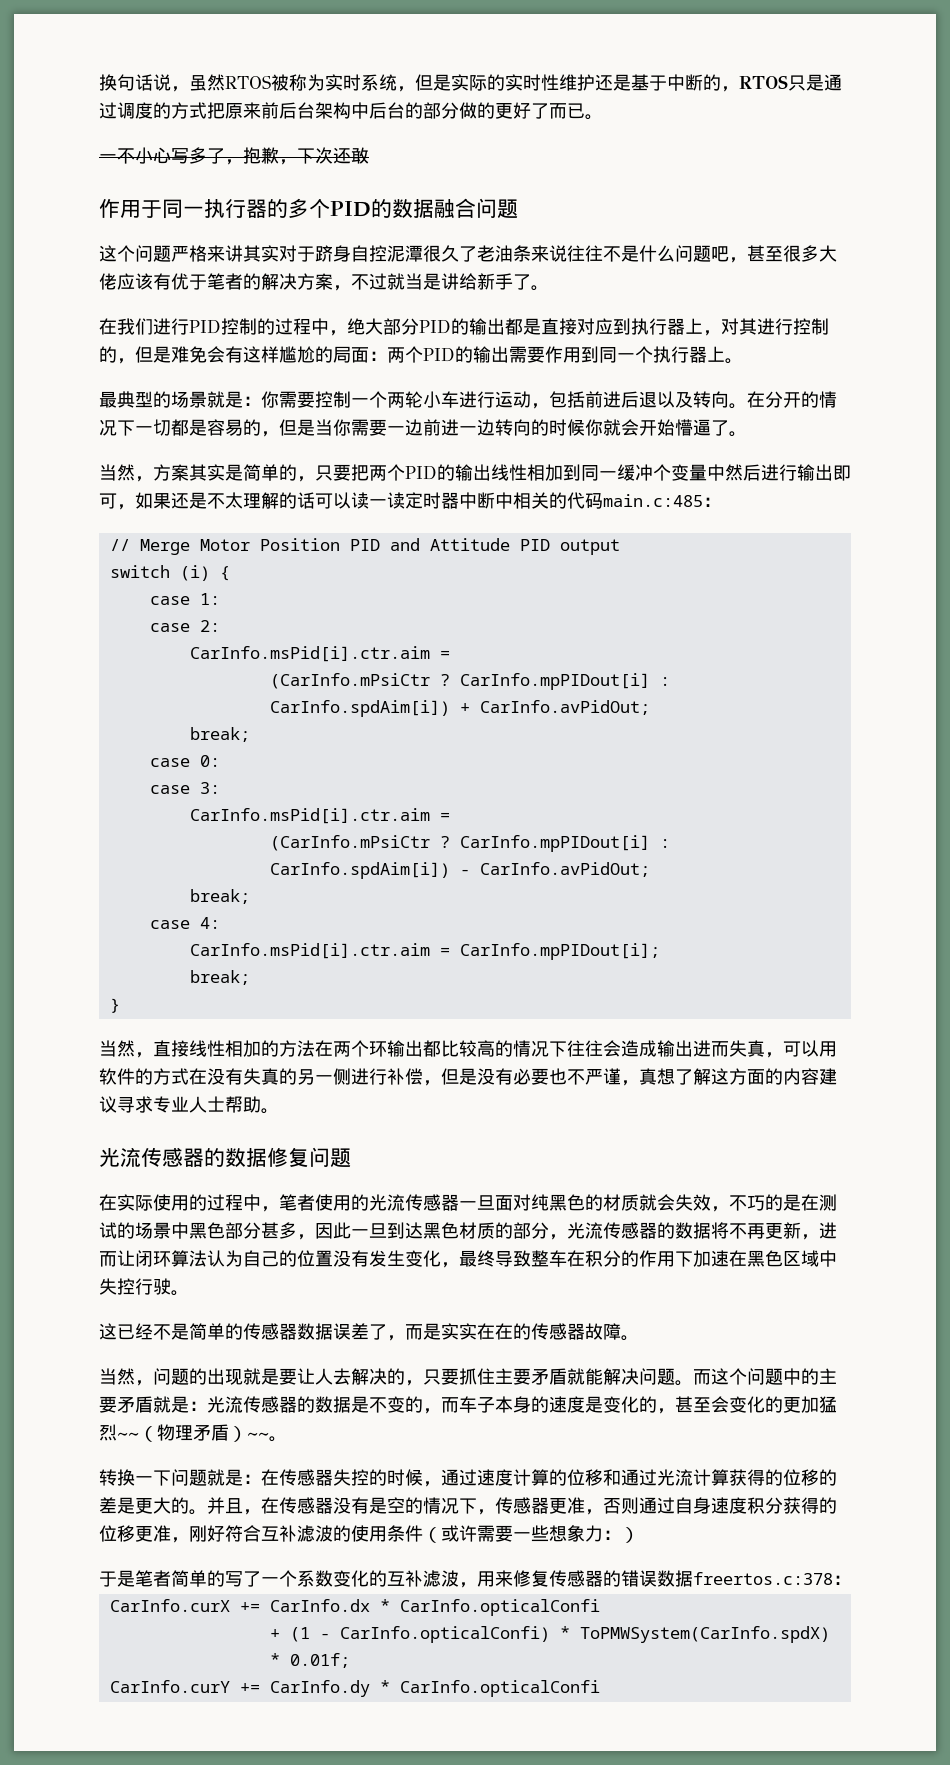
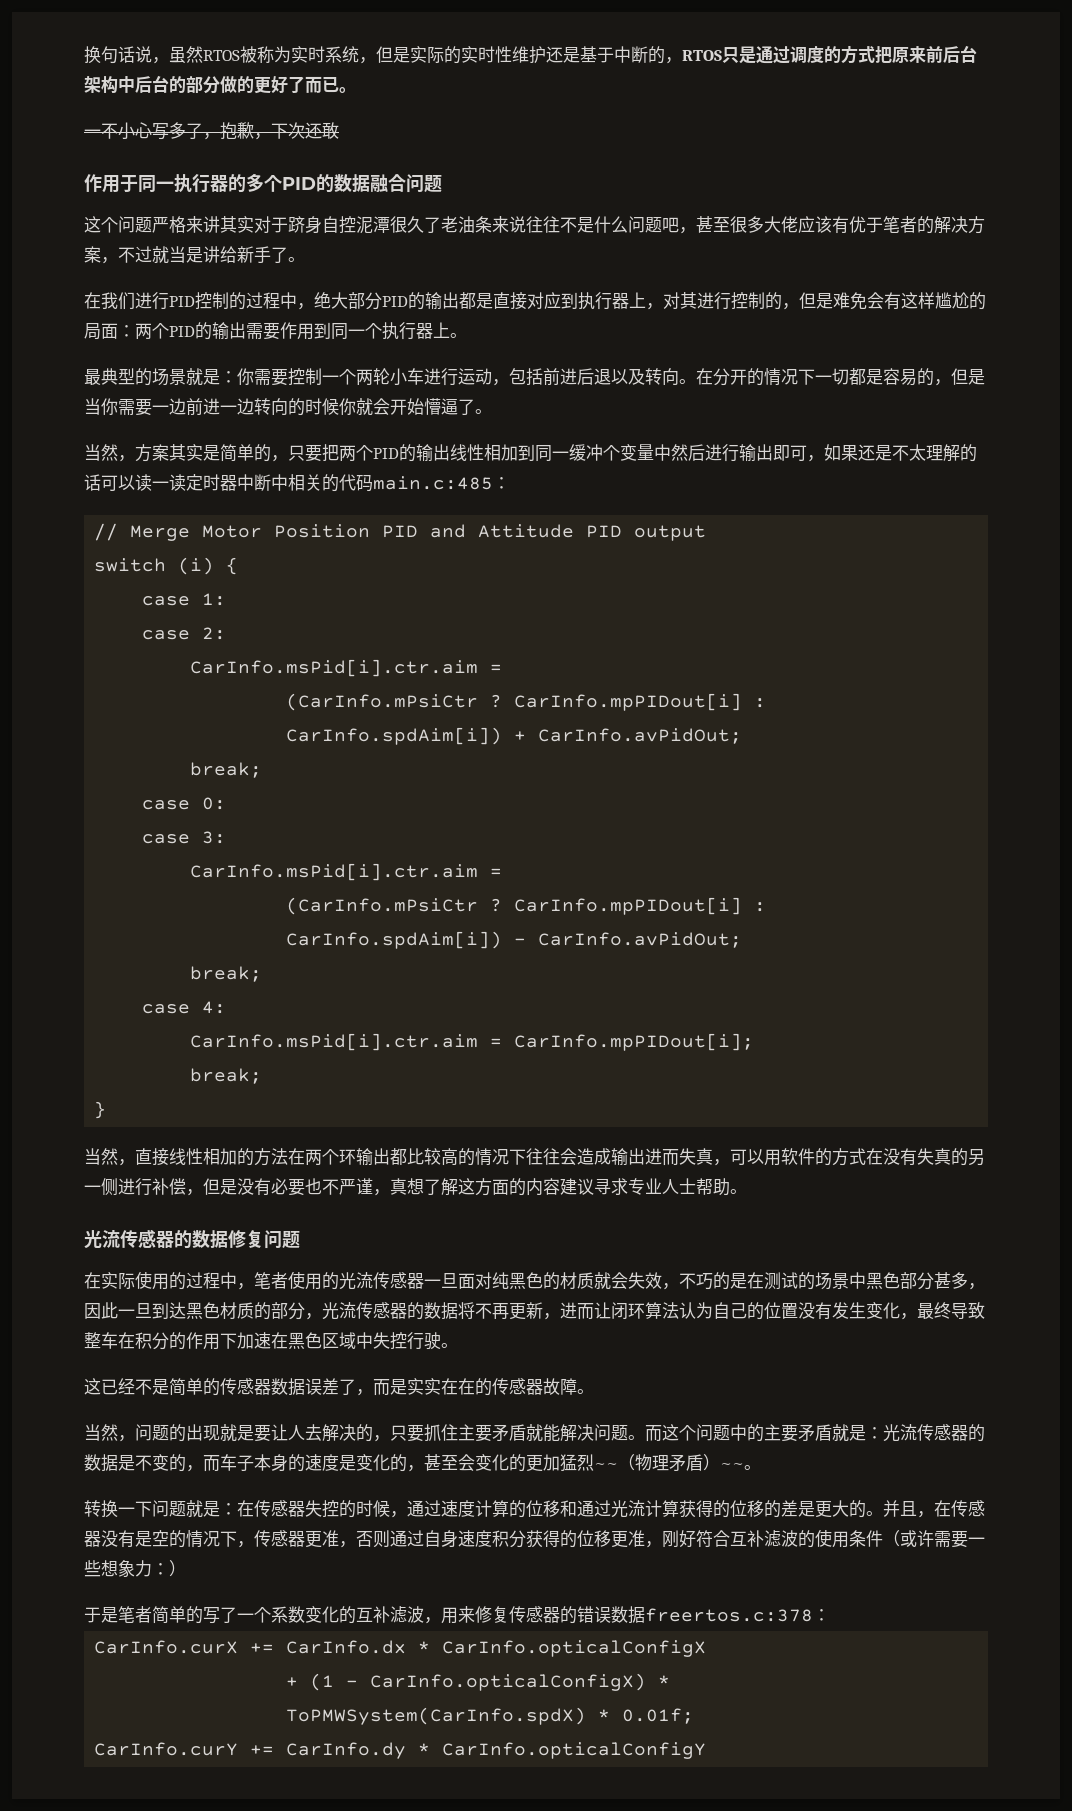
- CarInfo.curX += CarInfo.dx * CarInfo.opticalConfi
+ CarInfo.curX += CarInfo.dx * CarInfo.opticalConfigX
- + (1 - CarInfo.opticalConfi) * ToPMWSystem(CarInfo.spdX) * 0.01f;
+ + (1 - CarInfo.opticalConfigX) * ToPMWSystem(CarInfo.spdX) * 0.01f;
- CarInfo.curY += CarInfo.dy * CarInfo.opticalConfi
+ CarInfo.curY += CarInfo.dy * CarInfo.opticalConfigY

